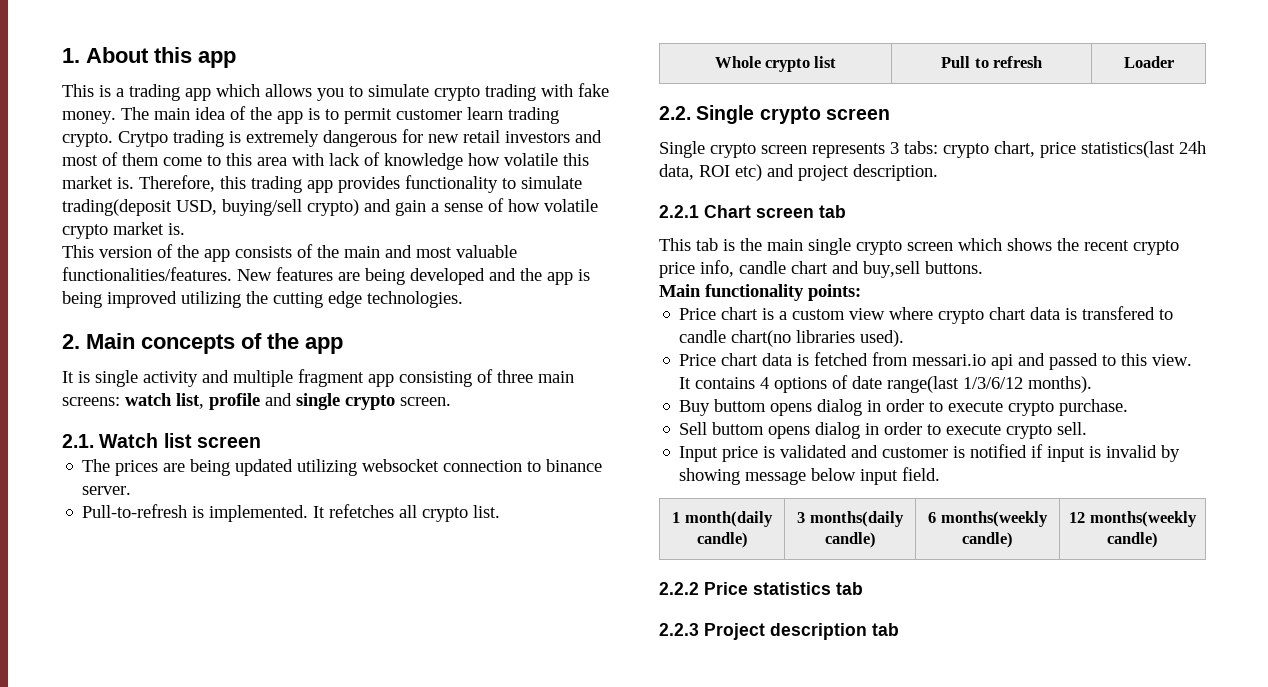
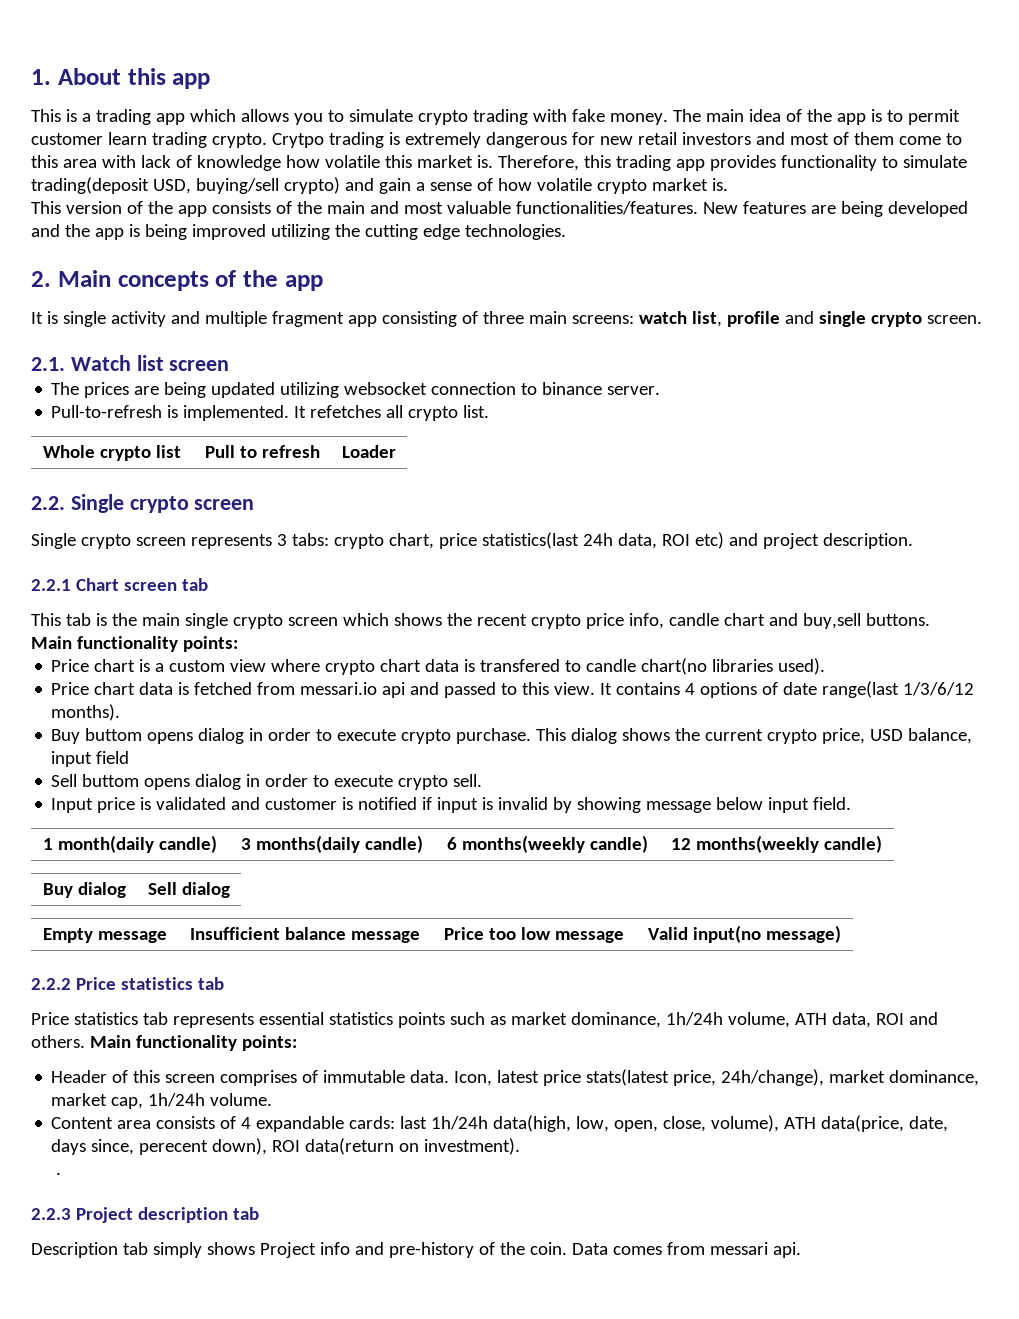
+ This dialog shows the current crypto price, USD balance, input field
+ Buy dialog | Sell dialog
+ Empty message | Insufficient balance message | Price too low message | Valid input(no message)
  2.2.2 Price statistics tab
+ Price statistics tab represents essential statistics points such as market dominance, 1h/24h volume, ATH data, ROI and others. Main functionality points:
+ Header of this screen comprises of immutable data. Icon, latest price stats(latest price, 24h/change), market dominance, market cap, 1h/24h volume.
+ Content area consists of 4 expandable cards: last 1h/24h data(high, low, open, close, volume), ATH data(price, date, days since, perecent down), ROI data(return on investment).
+ .
  2.2.3 Project description tab
+ Description tab simply shows Project info and pre-history of the coin. Data comes from messari api.

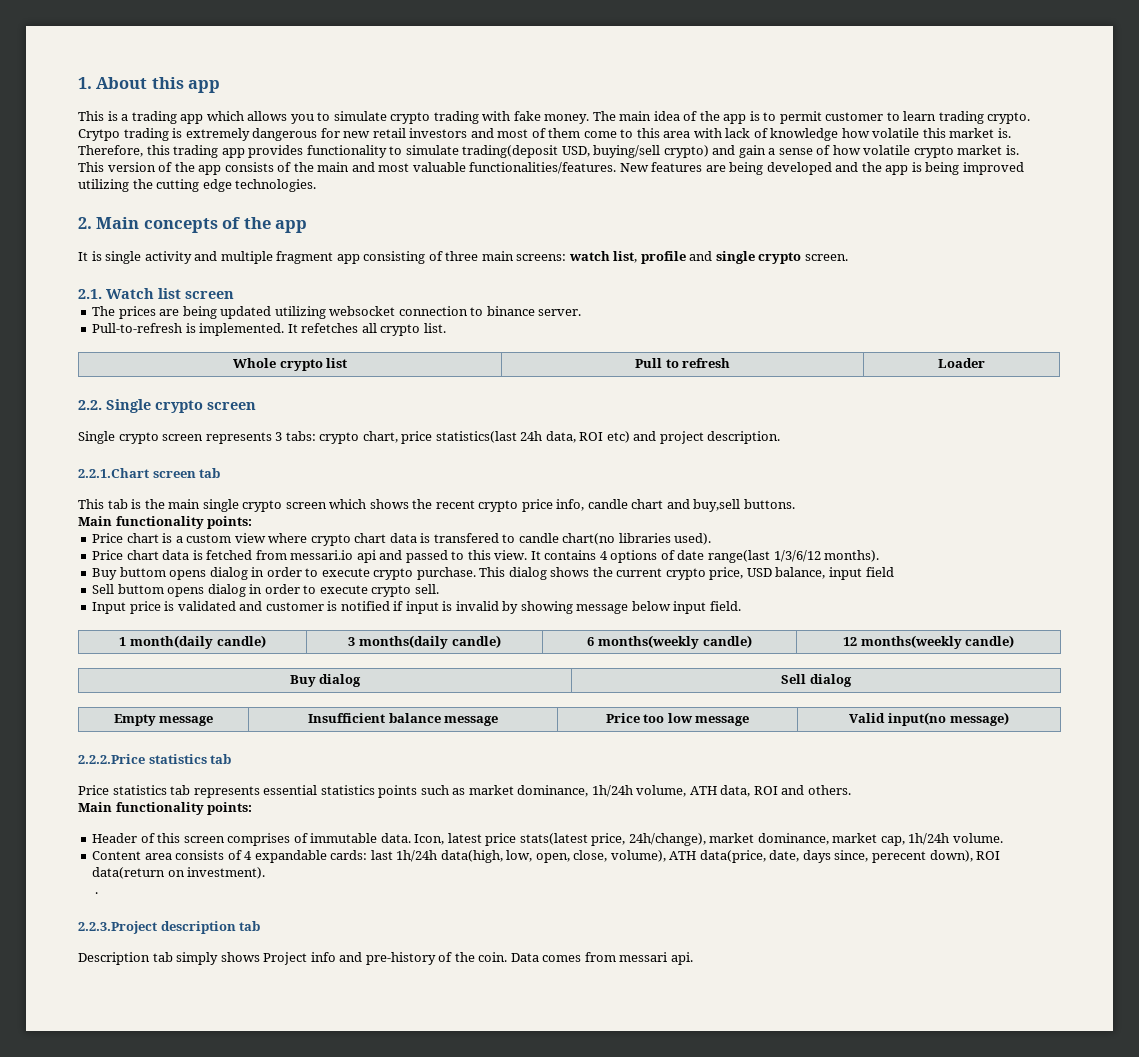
- The main idea of the app is to permit customer learn trading crypto.
+ The main idea of the app is to permit customer to learn trading crypto.
- 2.2.1 Chart screen tab
+ 2.2.1.Chart screen tab
- 2.2.2 Price statistics tab
+ 2.2.2.Price statistics tab
- Price statistics tab represents essential statistics points such as market dominance, 1h/24h volume, ATH data, ROI and others. Main functionality points:
+ Price statistics tab represents essential statistics points such as market dominance, 1h/24h volume, ATH data, ROI and others.
+ Main functionality points:
- 2.2.3 Project description tab
+ 2.2.3.Project description tab

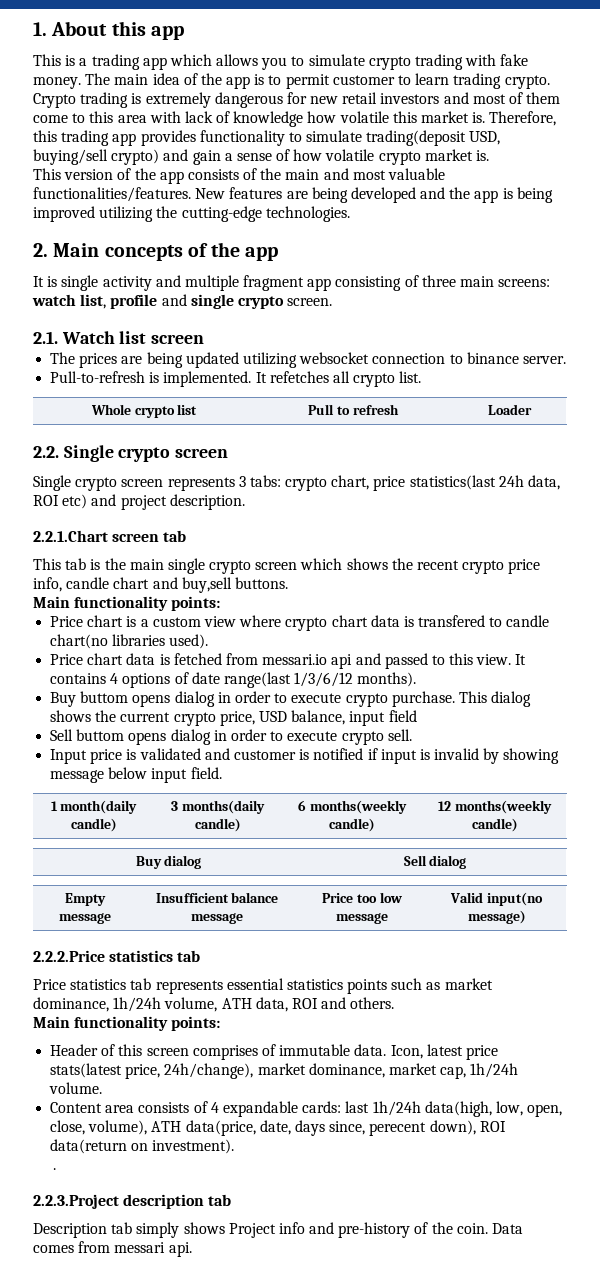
- Crytpo trading is extremely dangerous for new retail investors and most of them come to this area with lack of knowledge how volatile this market is.
+ Crypto trading is extremely dangerous for new retail investors and most of them come to this area with lack of knowledge how volatile this market is.
- New features are being developed and the app is being improved utilizing the cutting edge technologies.
+ New features are being developed and the app is being improved utilizing the cutting-edge technologies.

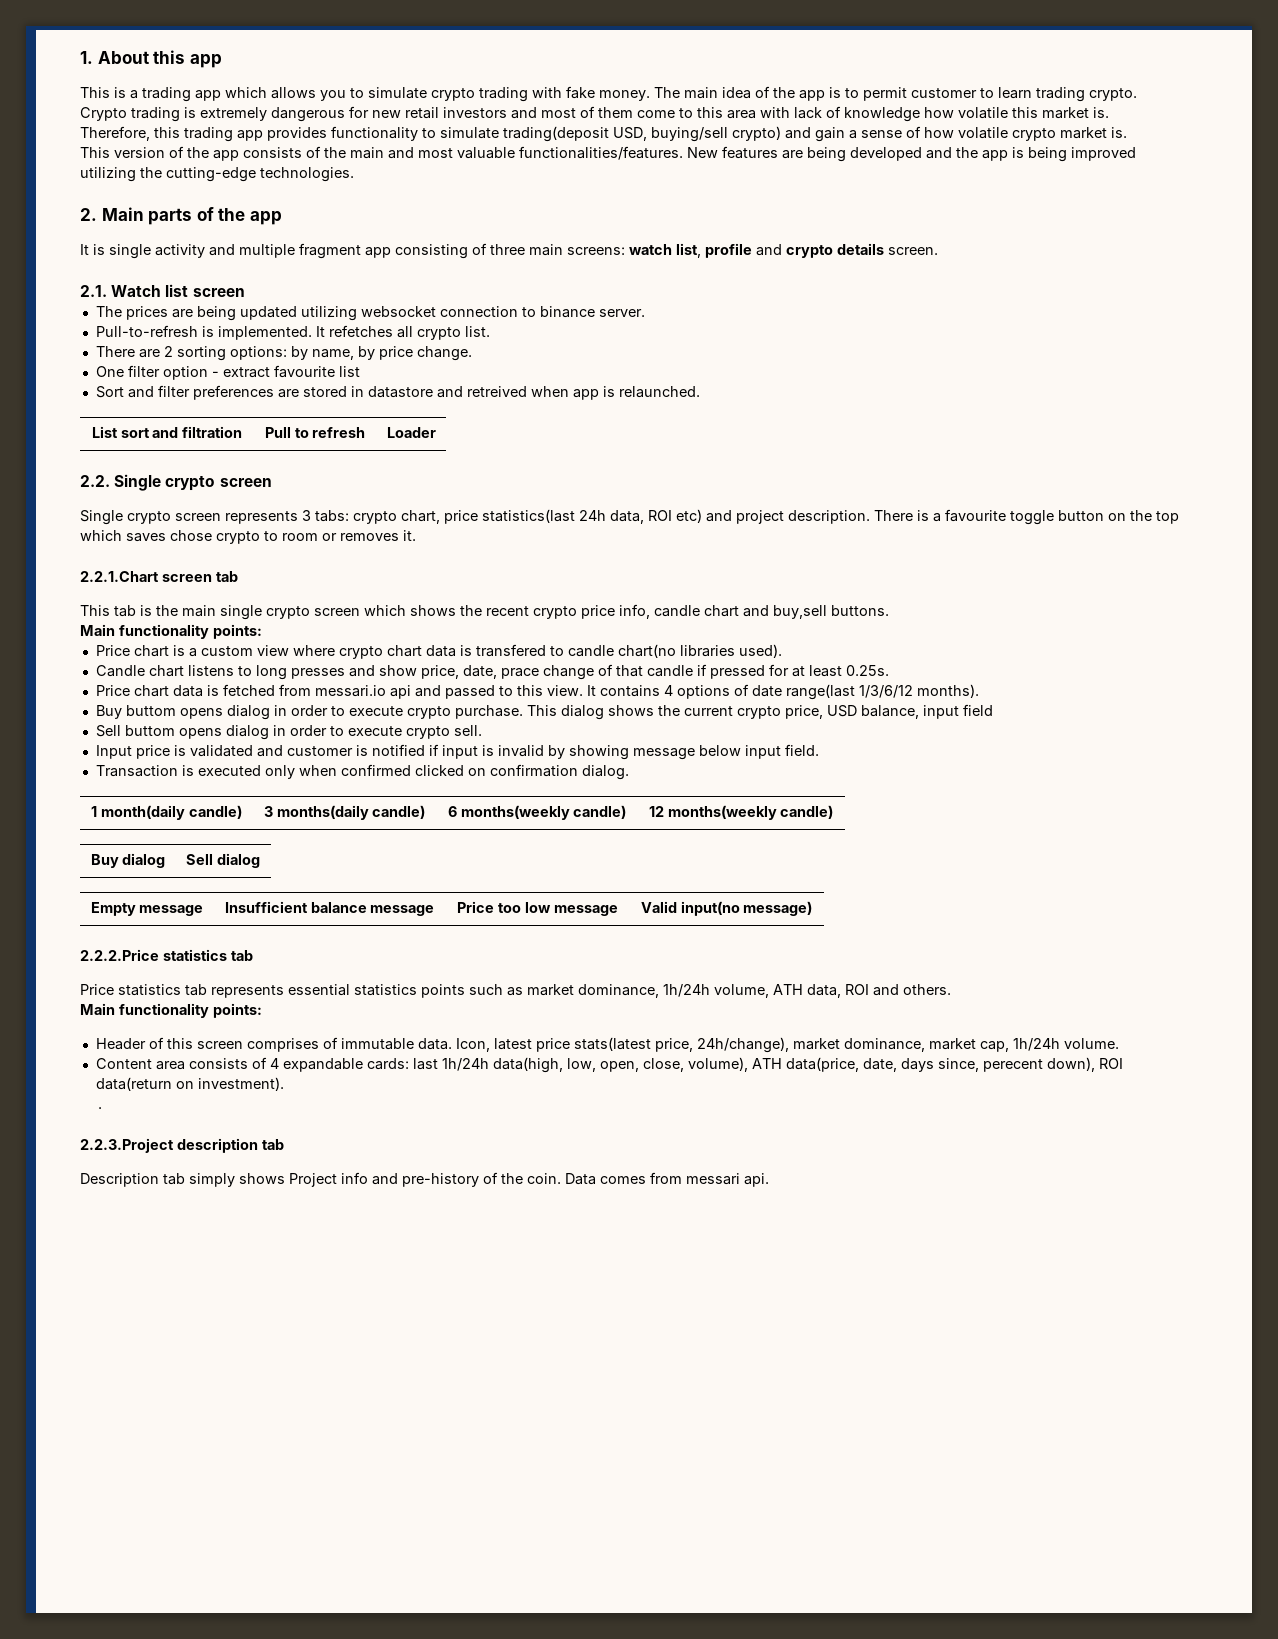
- 2. Main concepts of the app
+ 2. Main parts of the app
- It is single activity and multiple fragment app consisting of three main screens: watch list, profile and single crypto screen.
+ It is single activity and multiple fragment app consisting of three main screens: watch list, profile and crypto details screen.
- Whole crypto list | Pull to refresh | Loader
+ There are 2 sorting options: by name, by price change.
+ One filter option - extract favourite list
+ Sort and filter preferences are stored in datastore and retreived when app is relaunched.
+ List sort and filtration | Pull to refresh | Loader
+ There is a favourite toggle button on the top which saves chose crypto to room or removes it.
+ Candle chart listens to long presses and show price, date, prace change of that candle if pressed for at least 0.25s.
+ Transaction is executed only when confirmed clicked on confirmation dialog.

